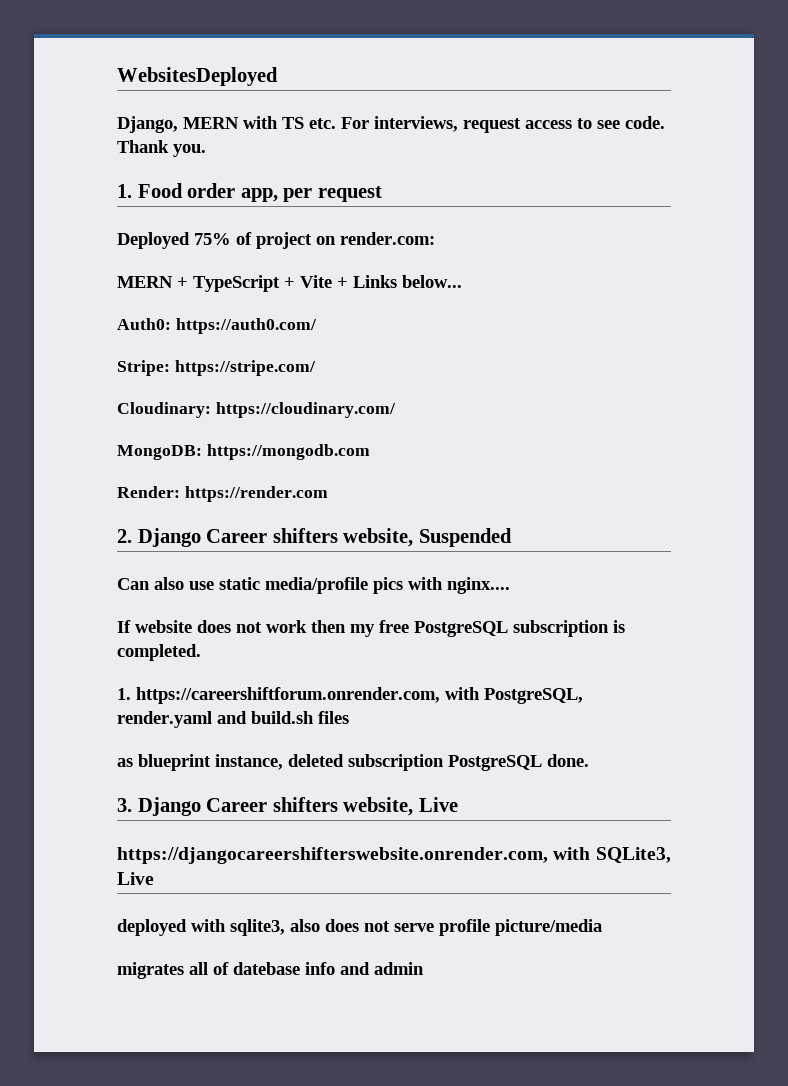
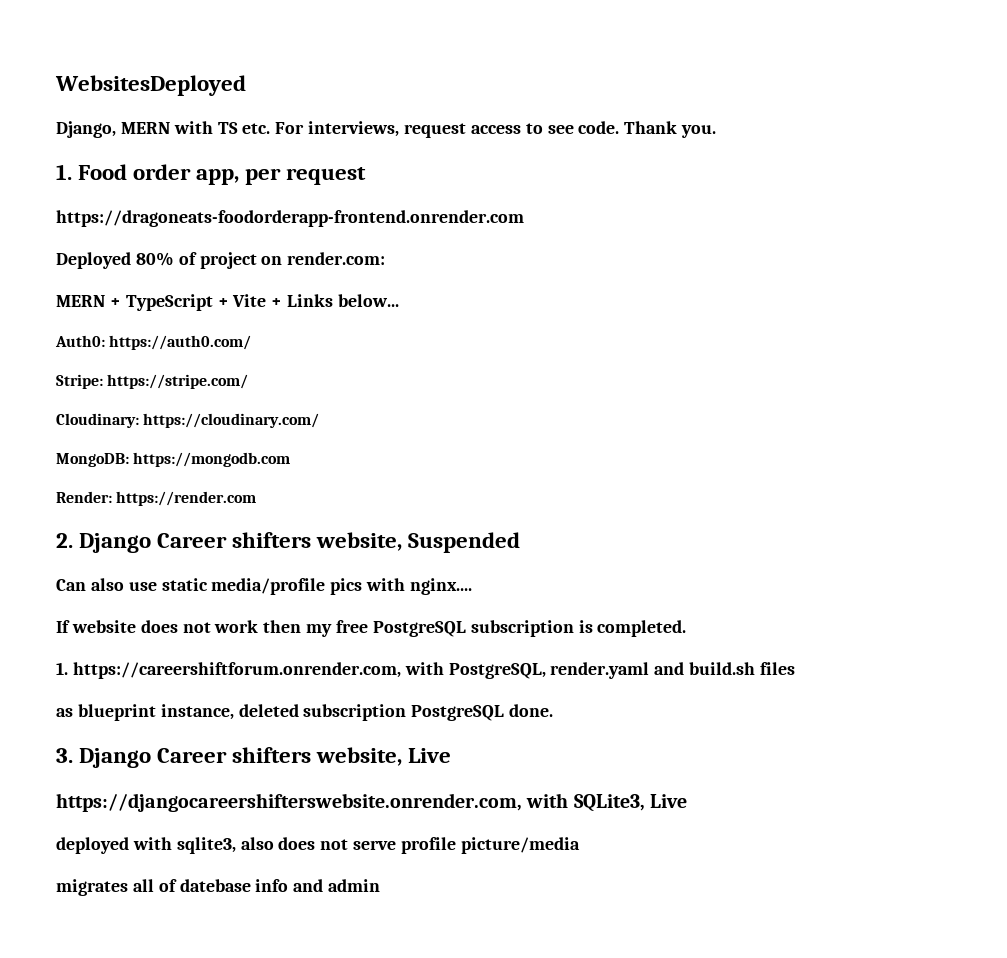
+ https://dragoneats-foodorderapp-frontend.onrender.com
- Deployed 75% of project on render.com:
+ Deployed 80% of project on render.com:

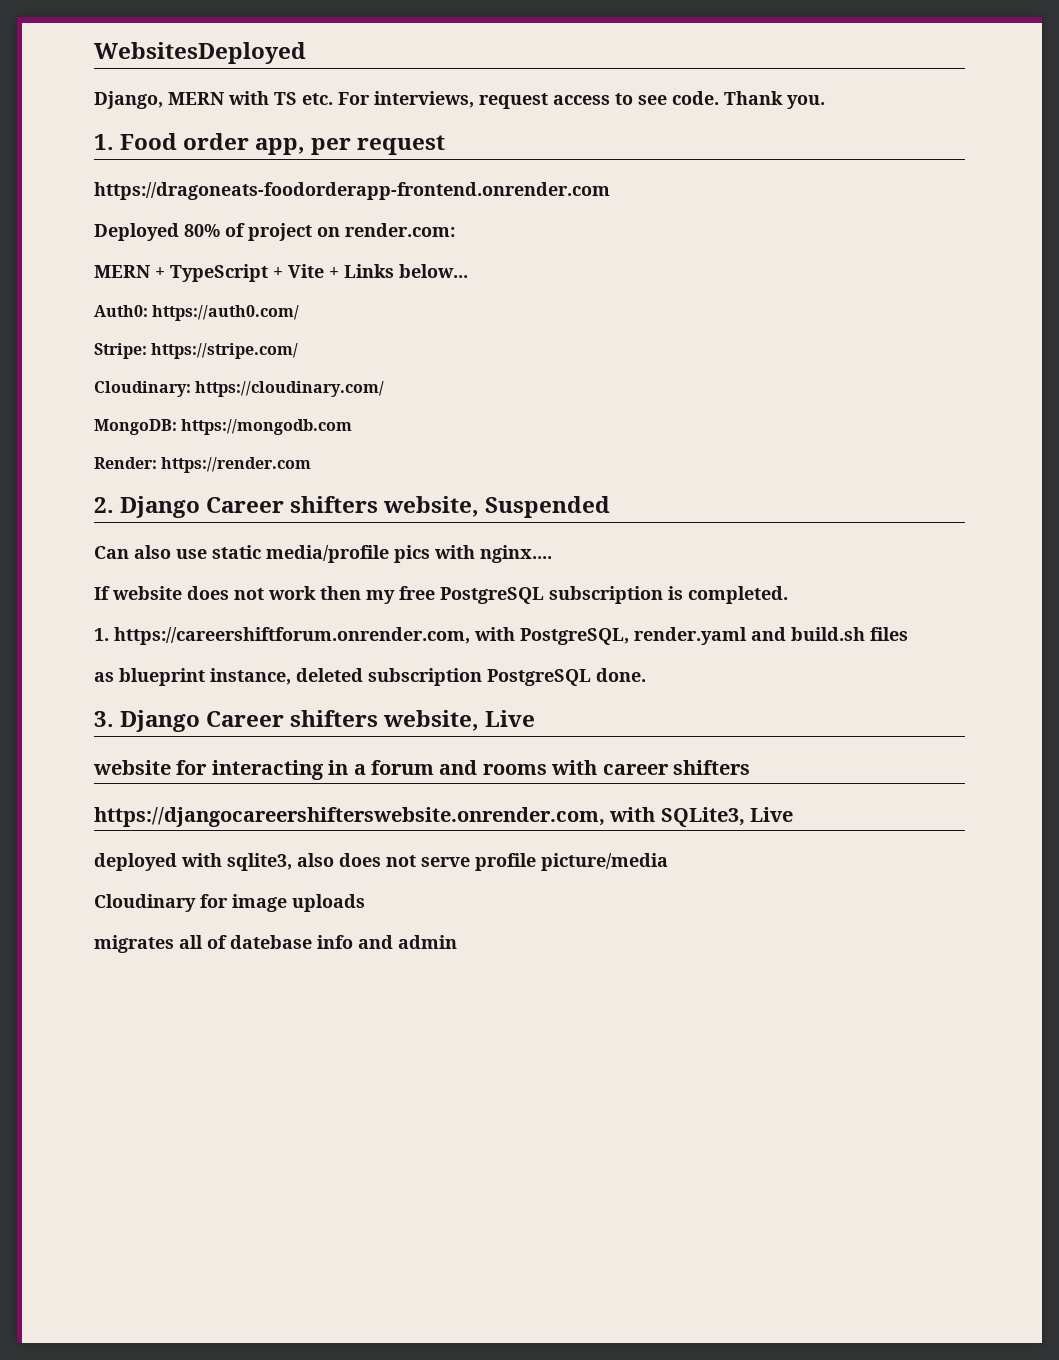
+ website for interacting in a forum and rooms with career shifters
+ Cloudinary for image uploads

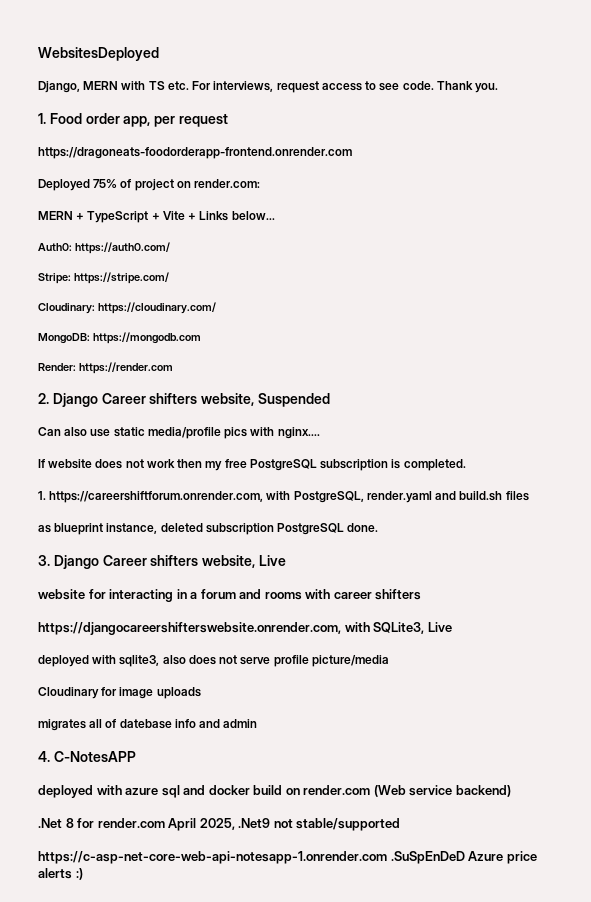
- Deployed 80% of project on render.com:
+ Deployed 75% of project on render.com:
+ 4. C-NotesAPP
+ deployed with azure sql and docker build on render.com (Web service backend)
+ .Net 8 for render.com April 2025, .Net9 not stable/supported
+ https://c-asp-net-core-web-api-notesapp-1.onrender.com .SuSpEnDeD Azure price alerts :)

